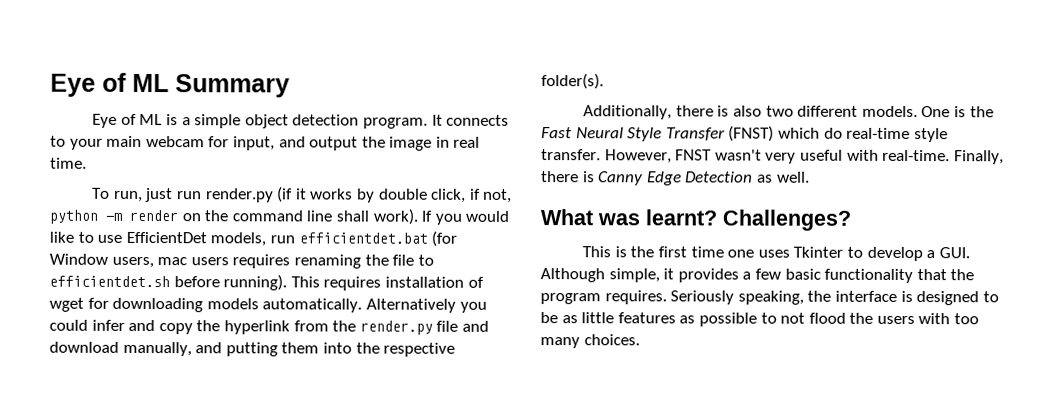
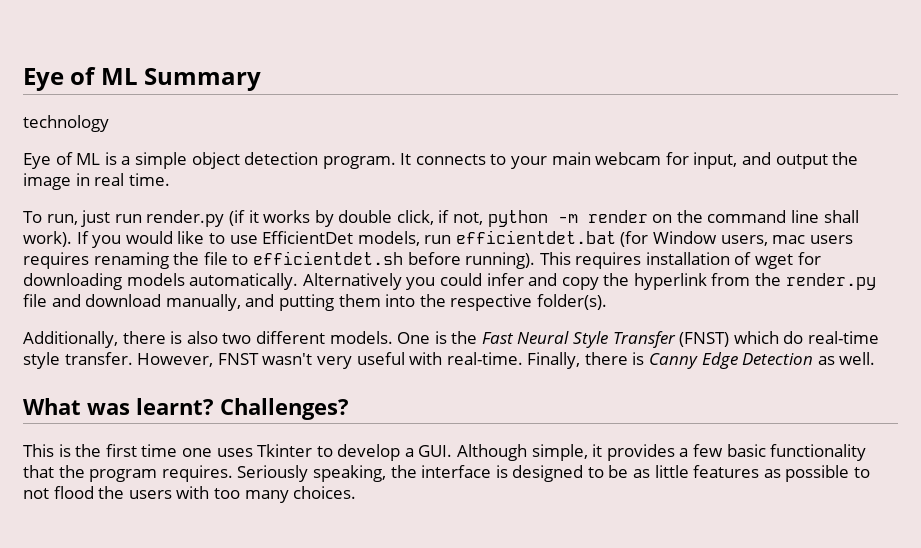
+ technology

